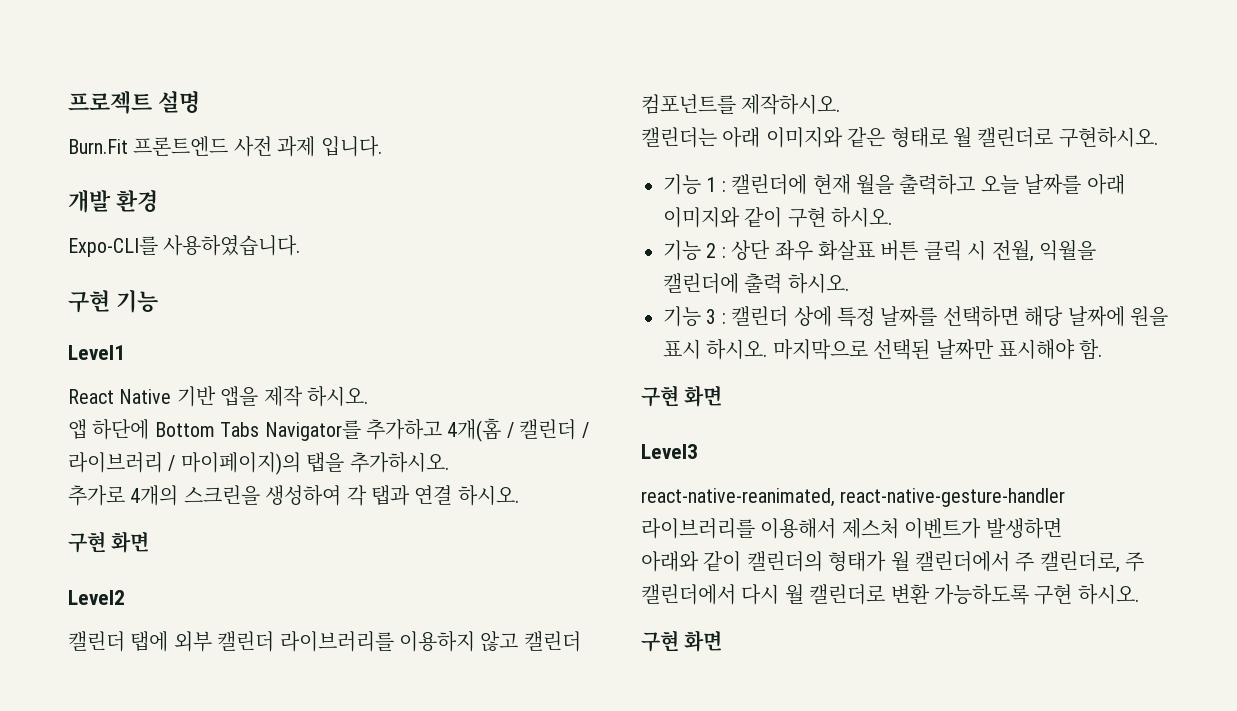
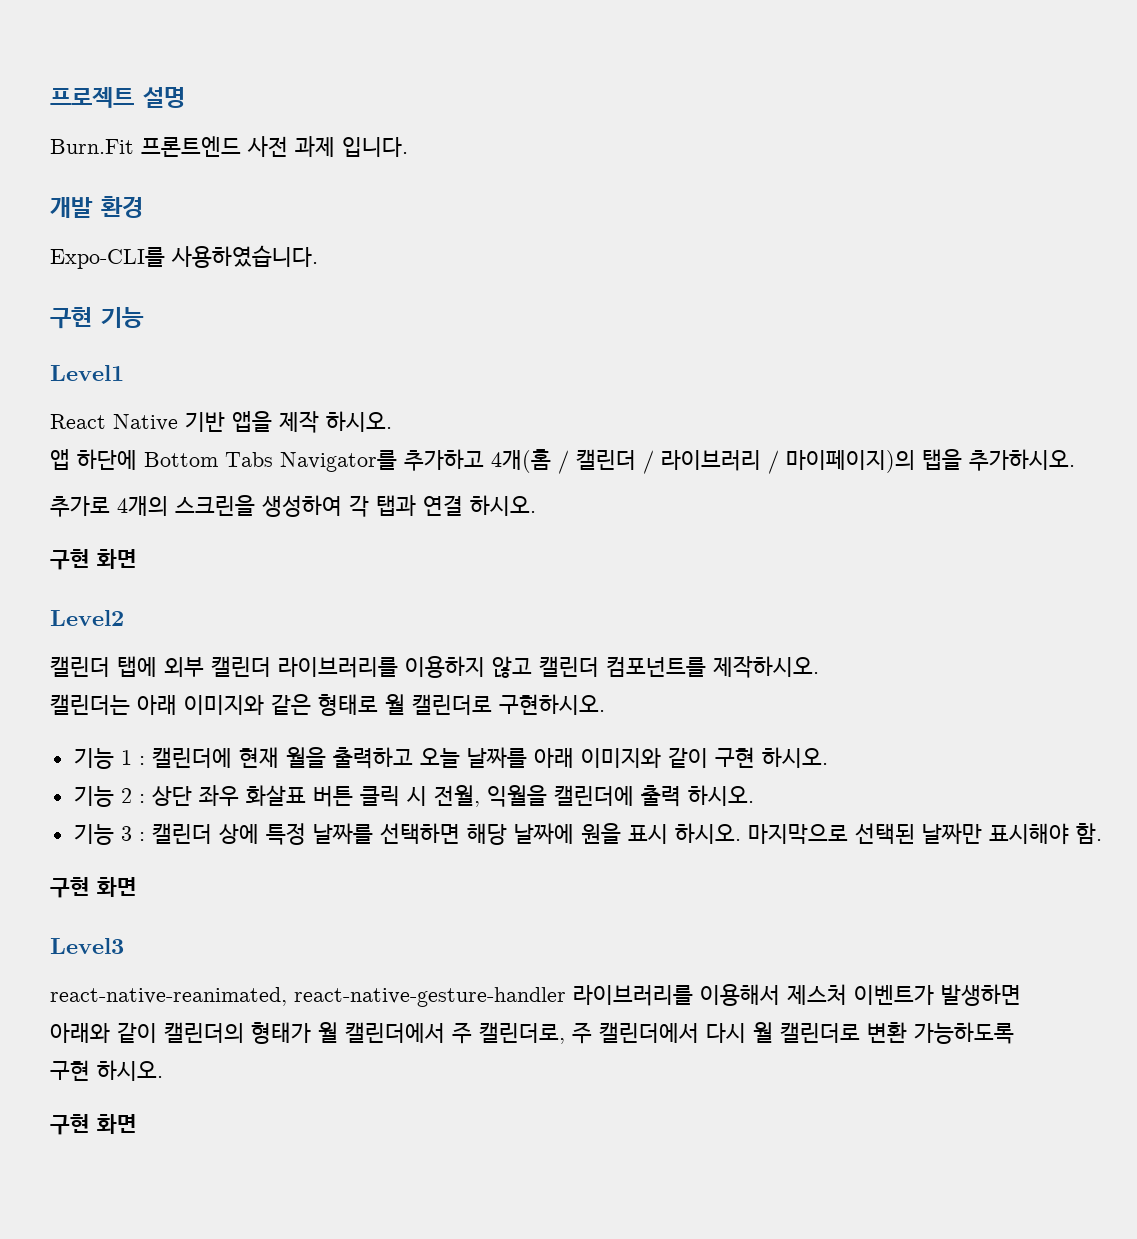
- 아래와 같이 캘린더의 형태가 월 캘린더에서 주 캘린더로, 주 캘린더에서 다시 월 캘린더로 변환 가능하도록 구현 하시오.
+ 아래와 같이 캘린더의 형태가 월 캘린더에서 주 캘린더로, 주 캘린더에서 다시 월 캘린더로 변환 가능하도록
+ 구현 하시오.

